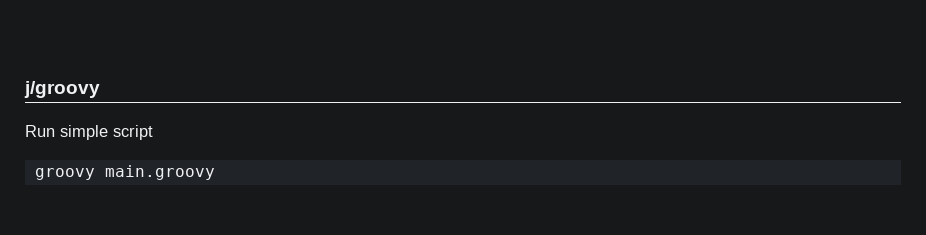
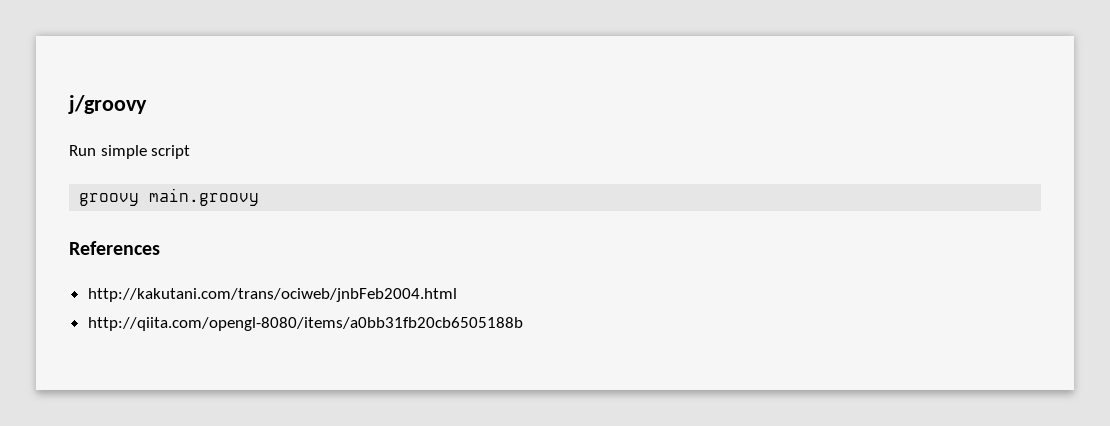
+ References
+ http://kakutani.com/trans/ociweb/jnbFeb2004.html
+ http://qiita.com/opengl-8080/items/a0bb31fb20cb6505188b

